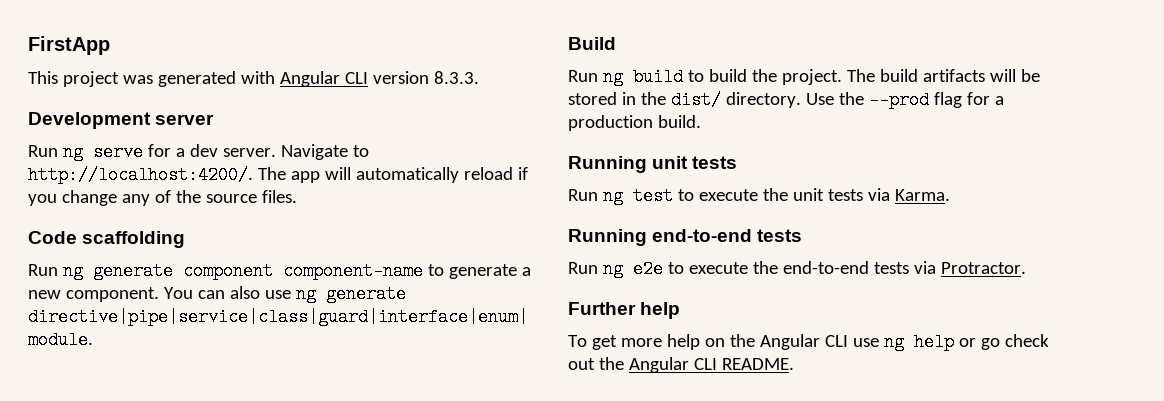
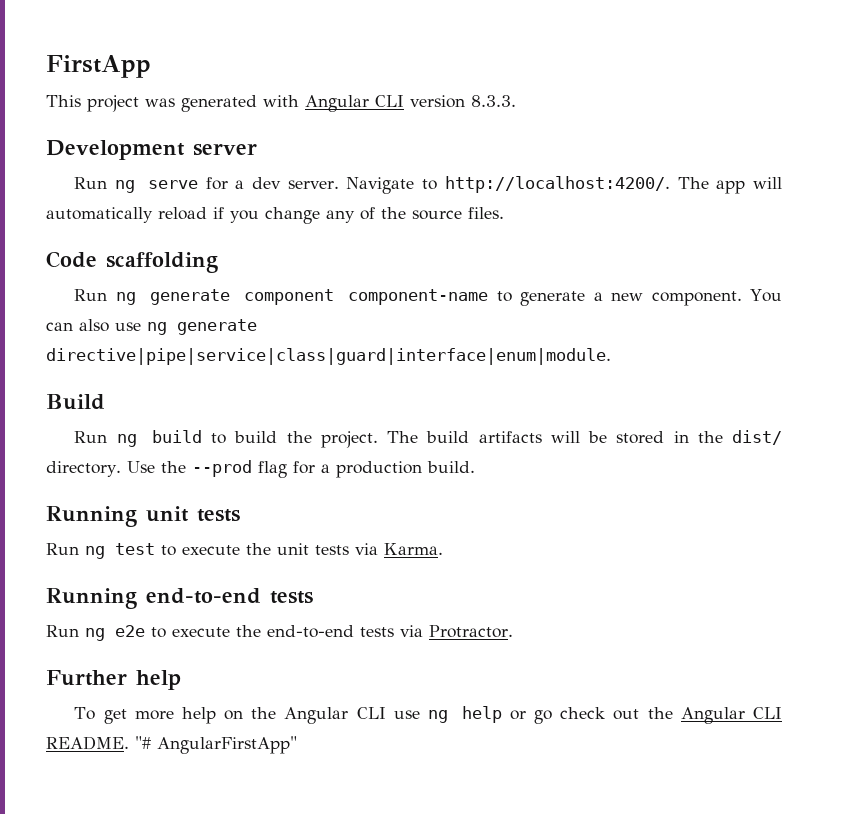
+ "# AngularFirstApp"

